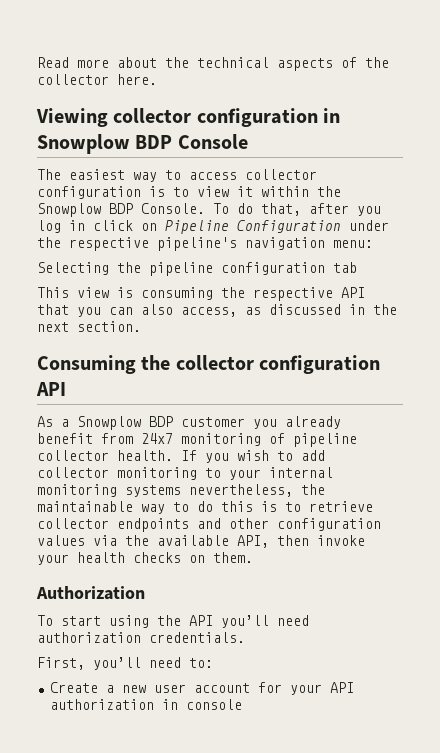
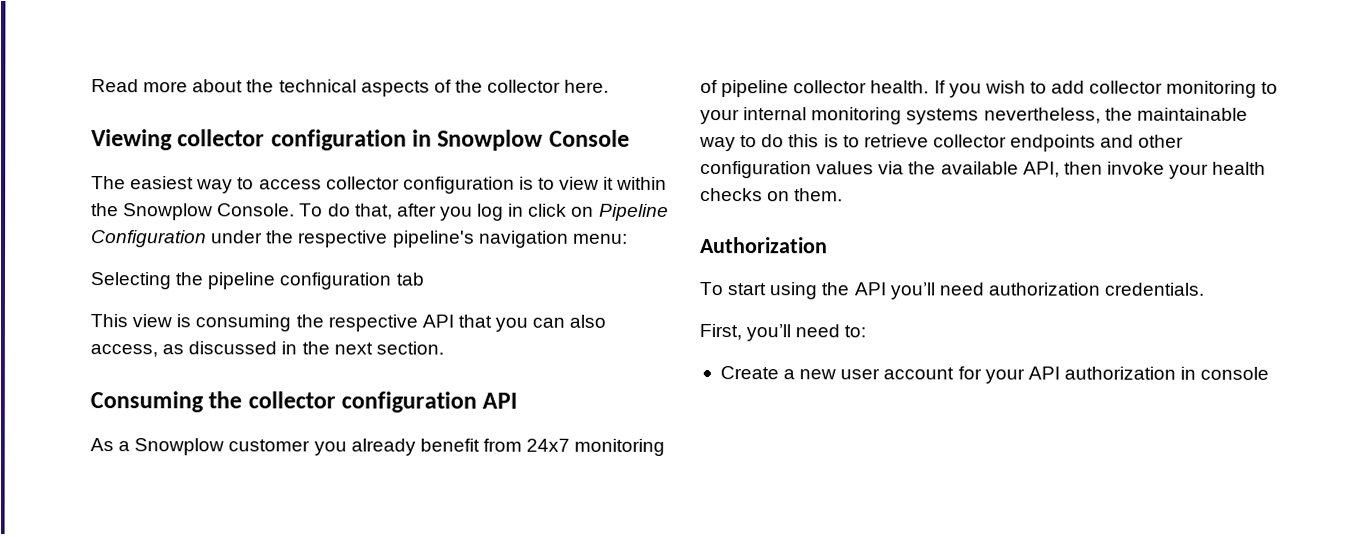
- Viewing collector configuration in Snowplow BDP Console
+ Viewing collector configuration in Snowplow Console
- The easiest way to access collector configuration is to view it within the Snowplow BDP Console.
+ The easiest way to access collector configuration is to view it within the Snowplow Console.
- As a Snowplow BDP customer you already benefit from 24x7 monitoring of pipeline collector health.
+ As a Snowplow customer you already benefit from 24x7 monitoring of pipeline collector health.

